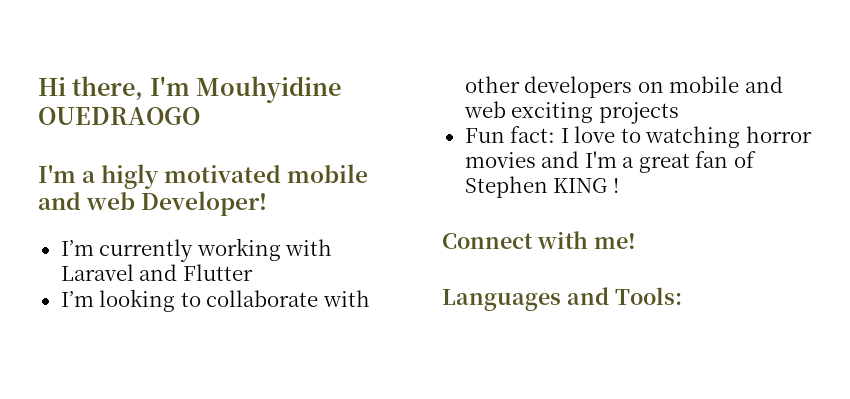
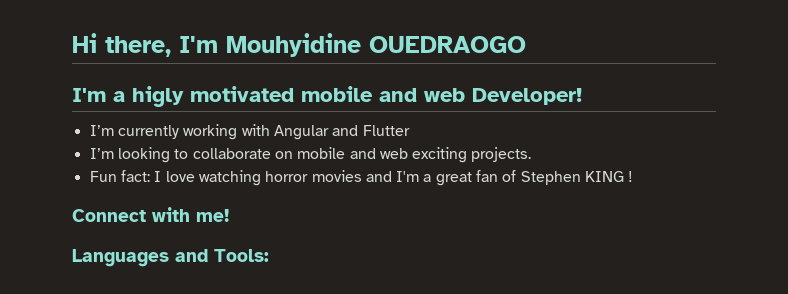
- I’m currently working with Laravel and Flutter
+ I’m currently working with Angular and Flutter
- I’m looking to collaborate with other developers on mobile and web exciting projects
+ I’m looking to collaborate on mobile and web exciting projects.
- Fun fact: I love to watching horror movies and I'm a great fan of Stephen KING !
+ Fun fact: I love watching horror movies and I'm a great fan of Stephen KING !

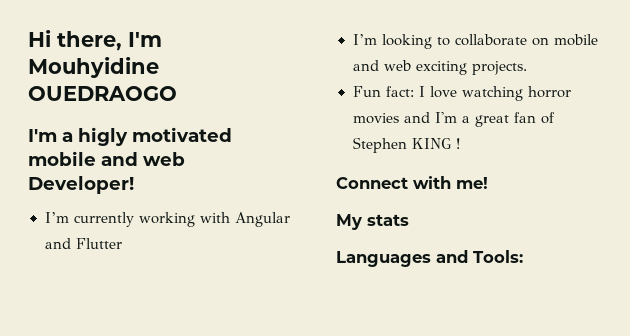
+ My stats

